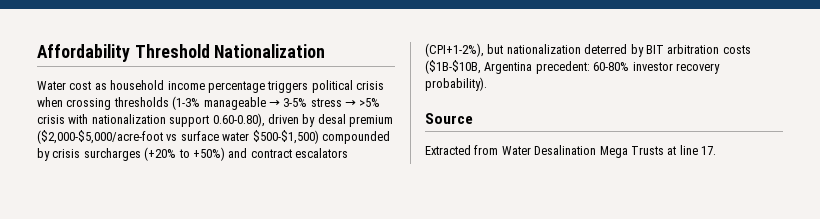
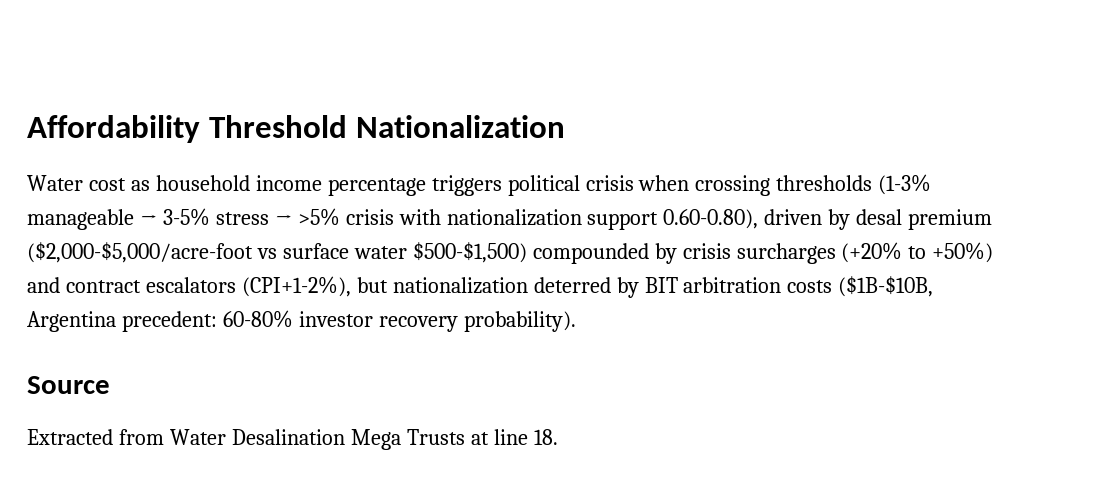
- Extracted from Water Desalination Mega Trusts at line 17.
+ Extracted from Water Desalination Mega Trusts at line 18.

